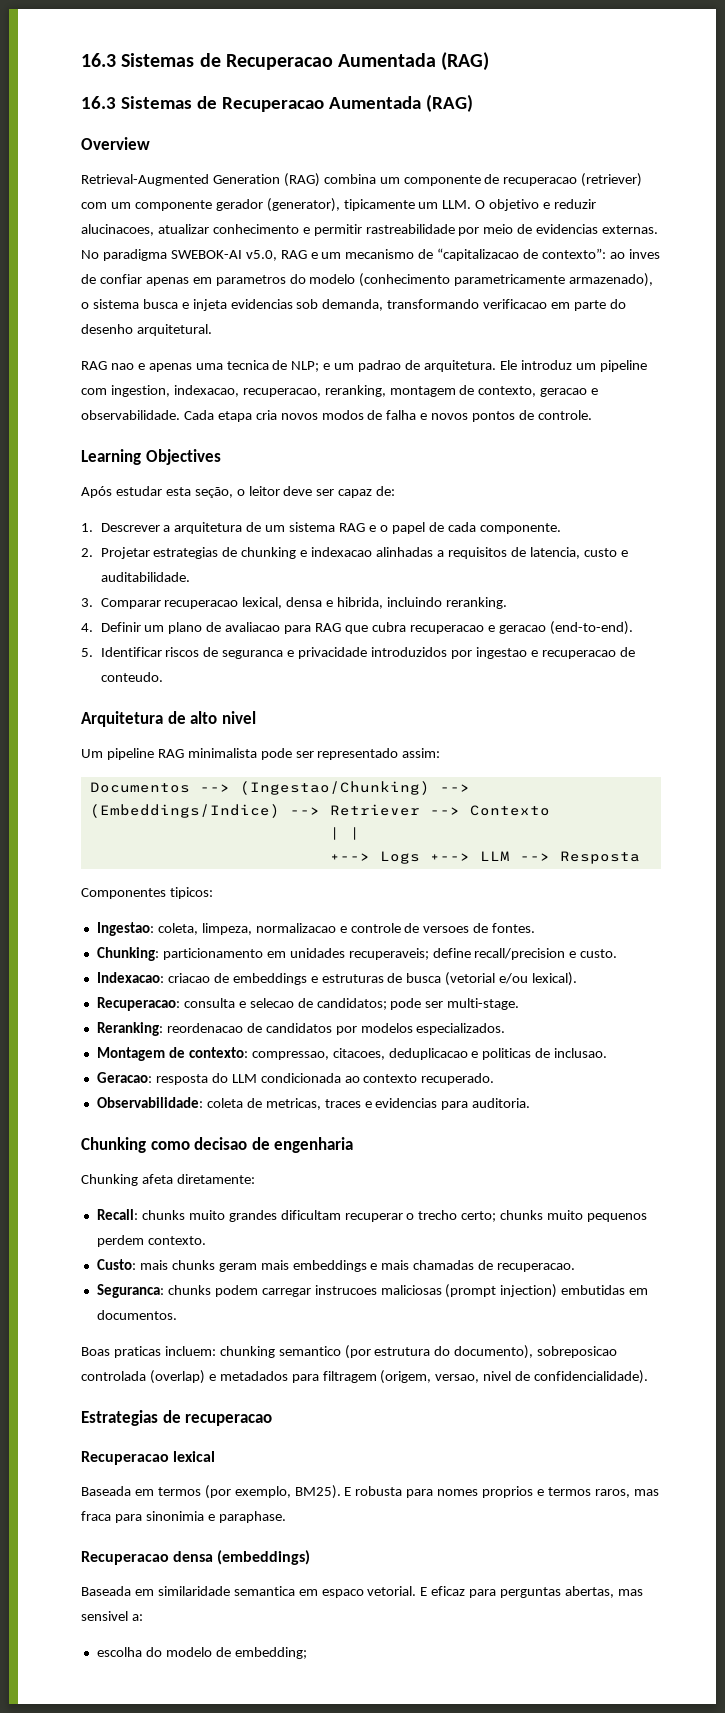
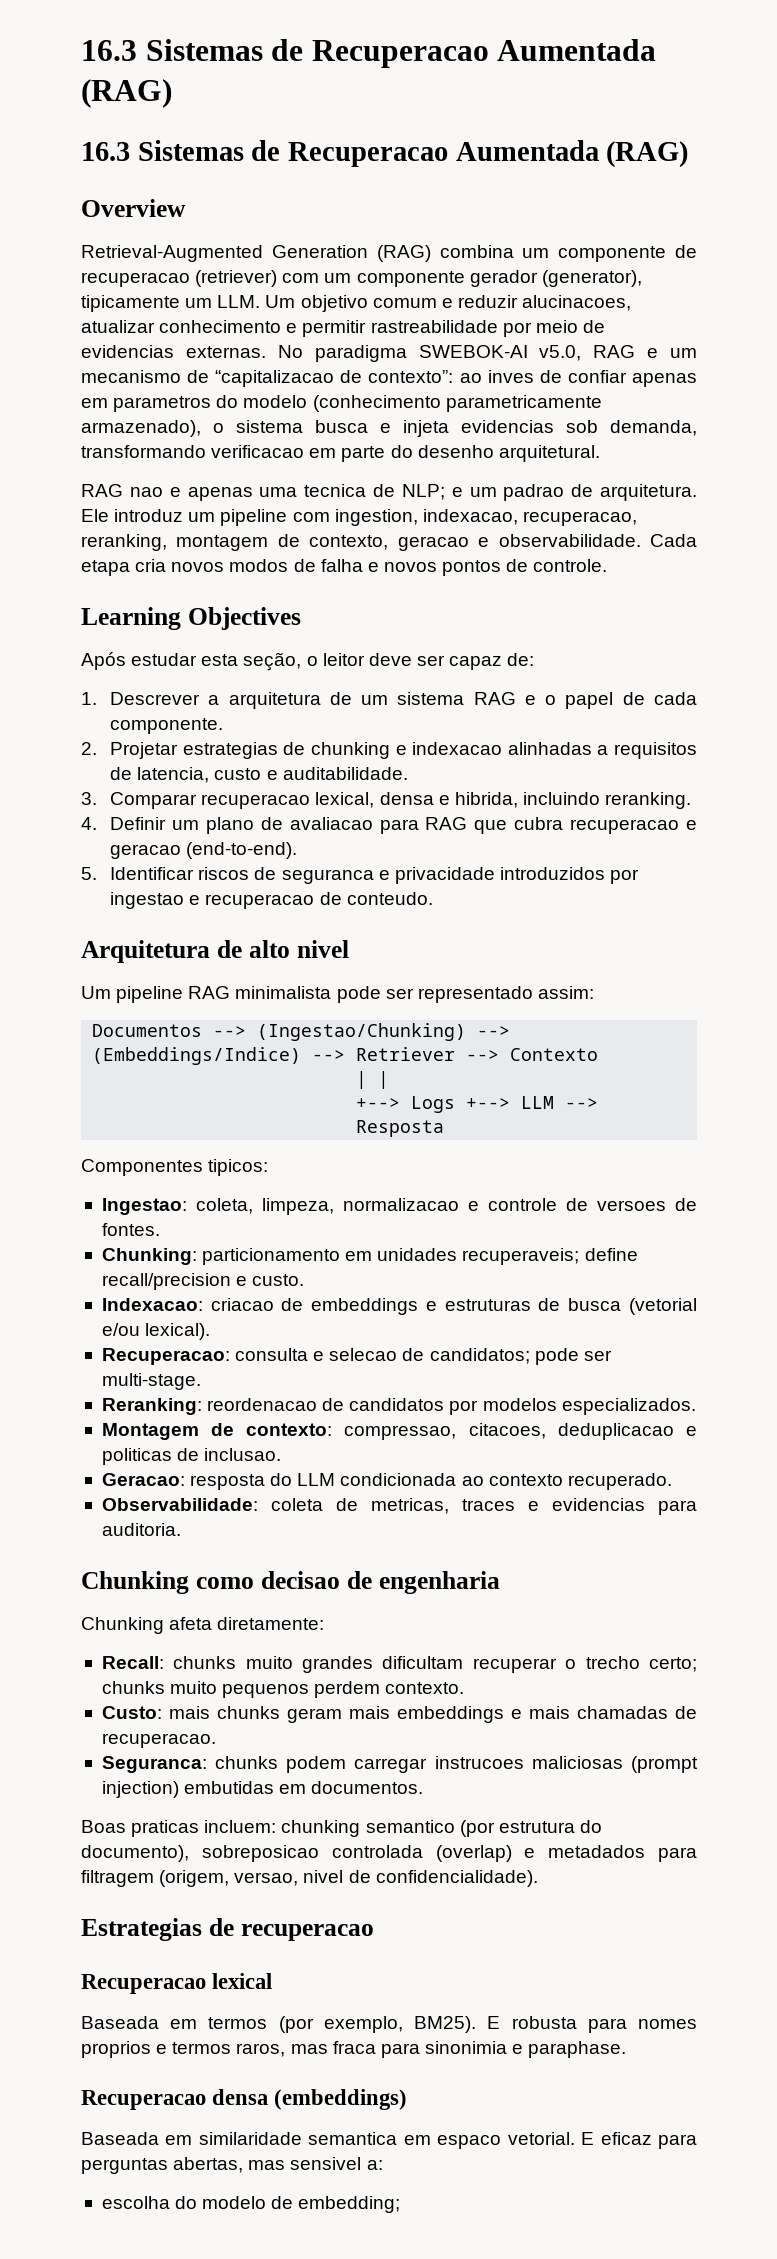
- Retrieval-Augmented Generation (RAG) combina um componente de recuperacao (retriever) com um componente gerador (generator), tipicamente um LLM. O objetivo e reduzir alucinacoes, atualizar conhecimento e permitir rastreabilidade por meio de evidencias externas.
+ Retrieval-Augmented Generation (RAG) combina um componente de recuperacao (retriever) com um componente gerador (generator), tipicamente um LLM. Um objetivo comum e reduzir alucinacoes, atualizar conhecimento e permitir rastreabilidade por meio de evidencias externas.

